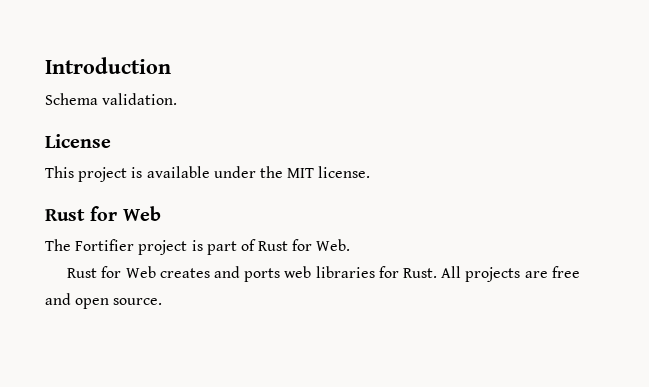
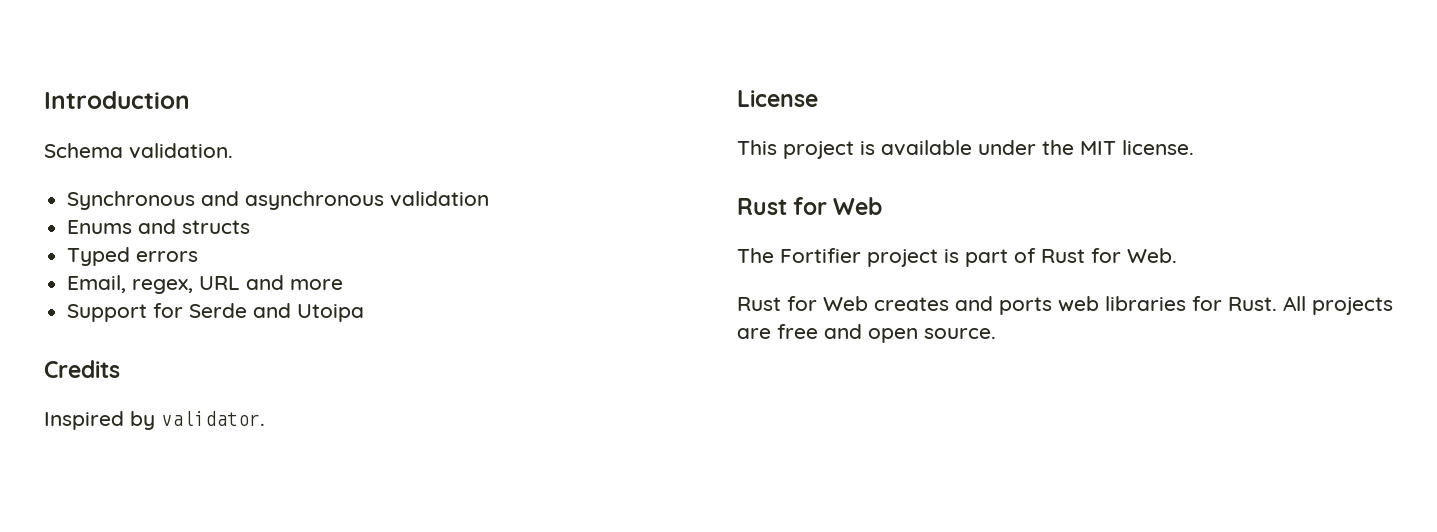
+ Synchronous and asynchronous validation
+ Enums and structs
+ Typed errors
+ Email, regex, URL and more
+ Support for Serde and Utoipa
+ Credits
+ Inspired by validator.

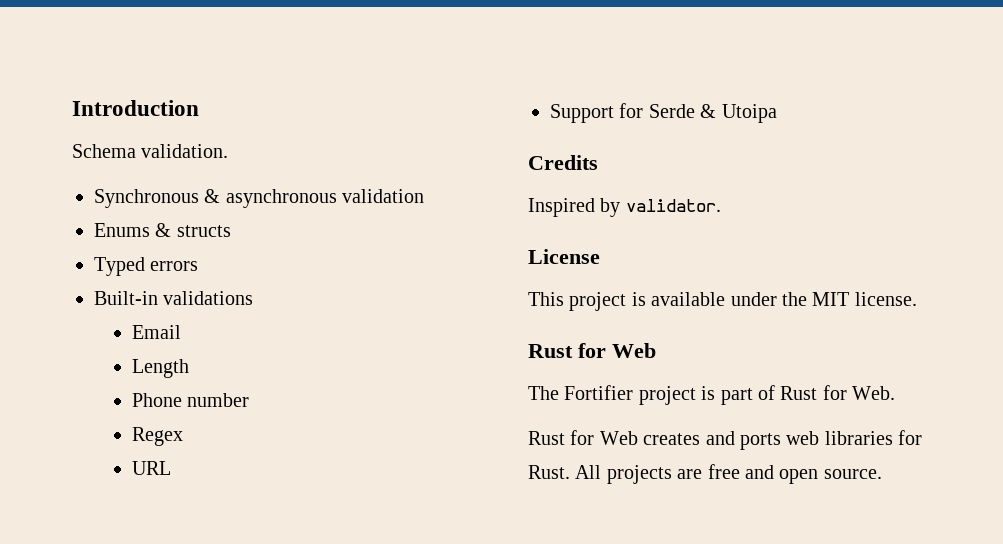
- Synchronous and asynchronous validation
+ Synchronous & asynchronous validation
- Enums and structs
+ Enums & structs
- Email, regex, URL and more
+ Built-in validations
+ Email
+ Length
+ Phone number
+ Regex
+ URL
- Support for Serde and Utoipa
+ Support for Serde & Utoipa

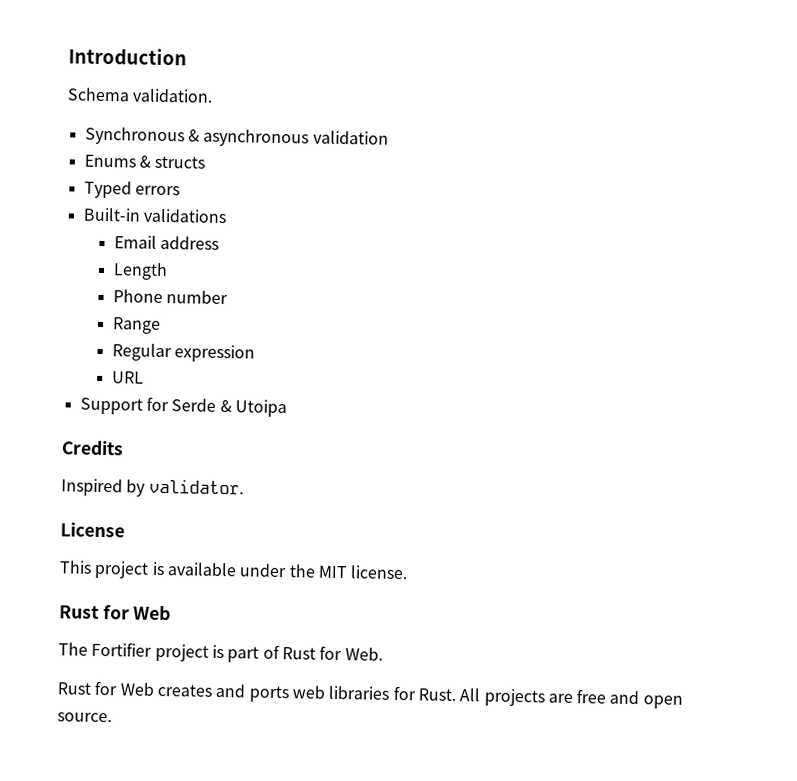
- Email
+ Email address
- Regex
+ Range
+ Regular expression

